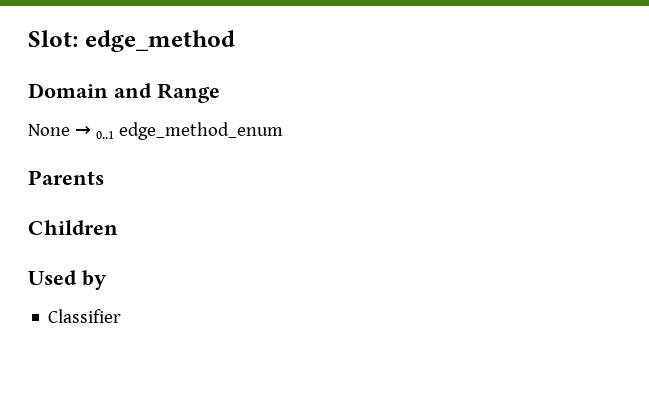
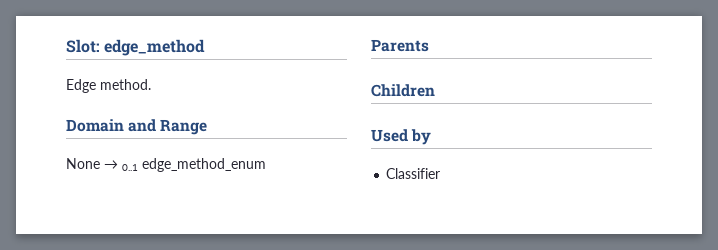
+ Edge method.

